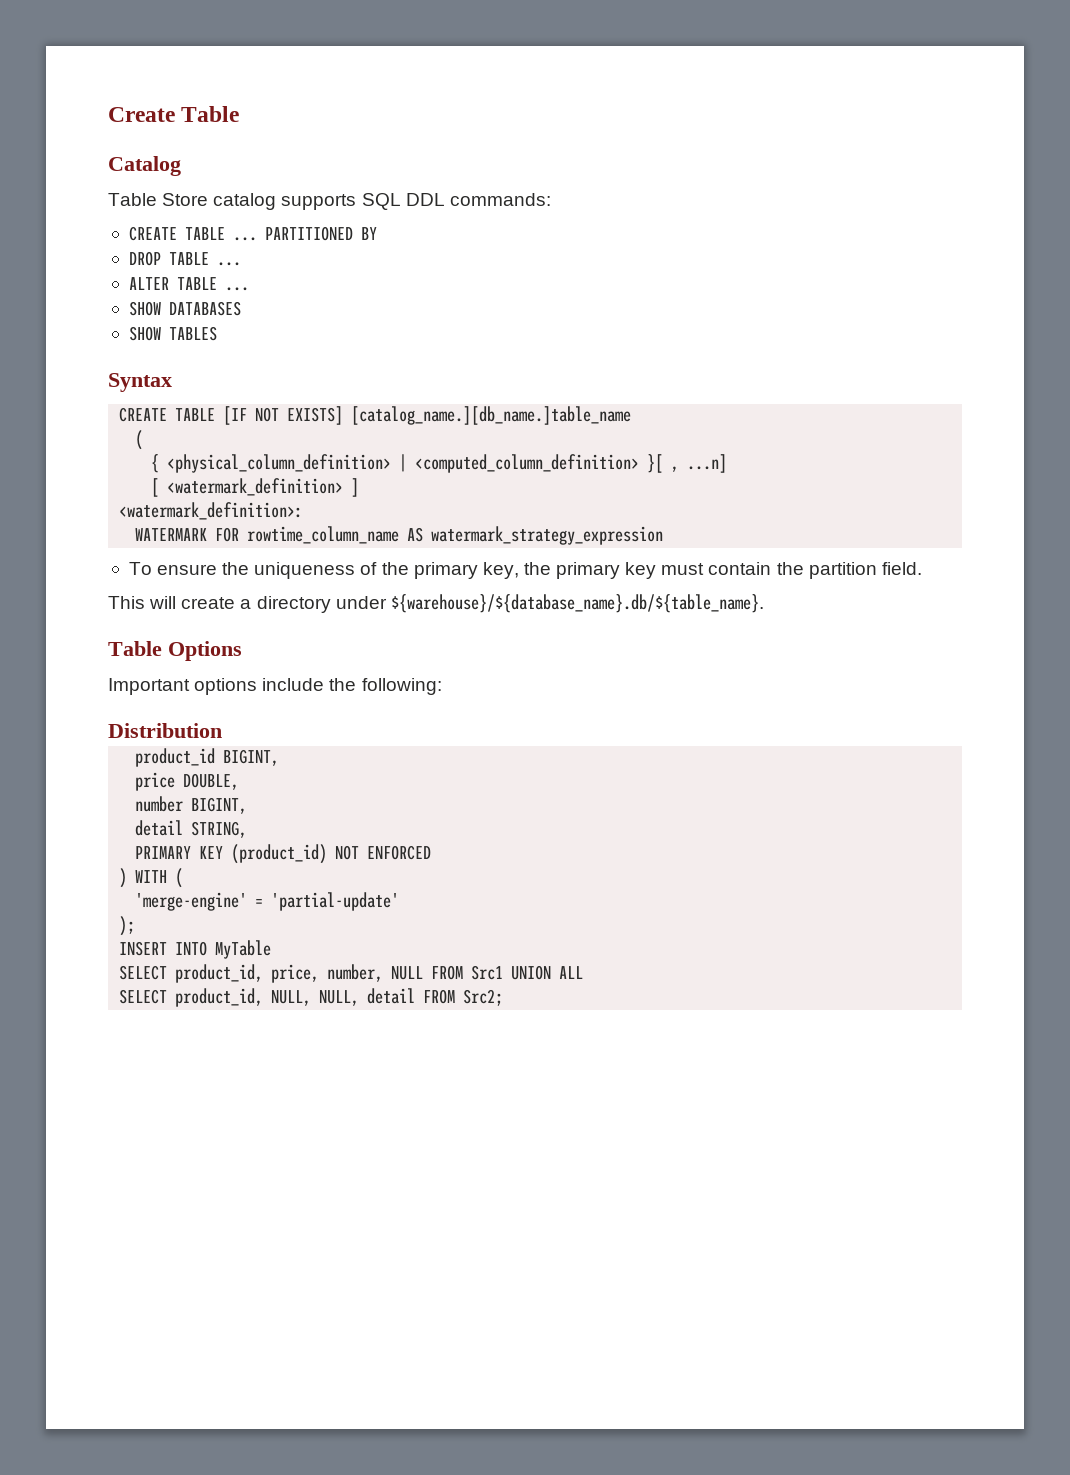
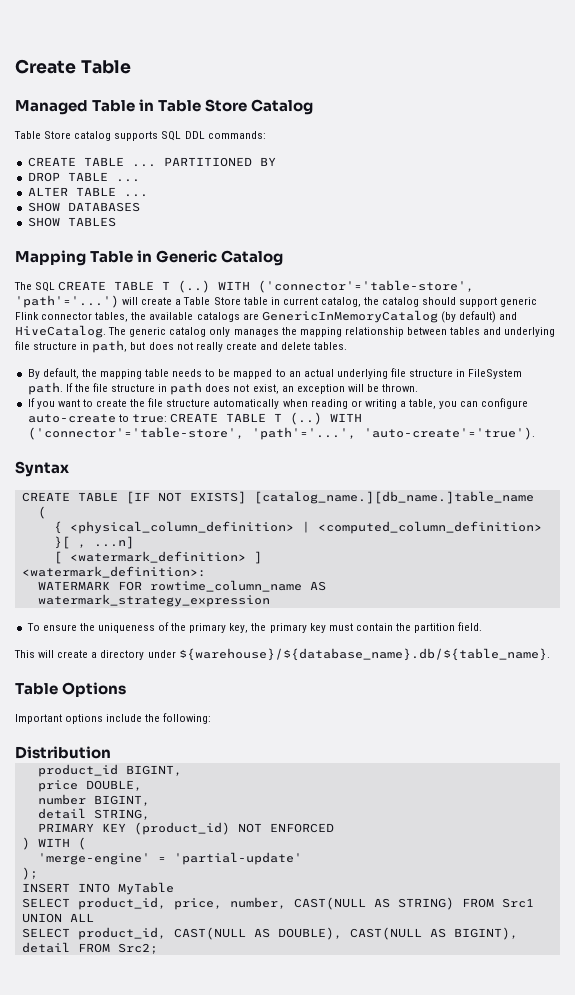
- Catalog
+ Managed Table in Table Store Catalog
+ Mapping Table in Generic Catalog
+ The SQL CREATE TABLE T (..) WITH ('connector'='table-store', 'path'='...') will create a Table Store table in current catalog, the catalog should support generic Flink connector tables, the available catalogs are GenericInMemoryCatalog (by default) and HiveCatalog. The generic catalog only manages the mapping relationship between tables and underlying file structure in path, but does not really create and delete tables.
+ By default, the mapping table needs to be mapped to an actual underlying file structure in FileSystem path. If the file structure in path does not exist, an exception will be thrown.
+ If you want to create the file structure automatically when reading or writing a table, you can configure auto-create to true: CREATE TABLE T (..) WITH ('connector'='table-store', 'path'='...', 'auto-create'='true').
- SELECT product_id, price, number, NULL FROM Src1 UNION ALL
+ SELECT product_id, price, number, CAST(NULL AS STRING) FROM Src1 UNION ALL
- SELECT product_id, NULL, NULL, detail FROM Src2;
+ SELECT product_id, CAST(NULL AS DOUBLE), CAST(NULL AS BIGINT), detail FROM Src2;

